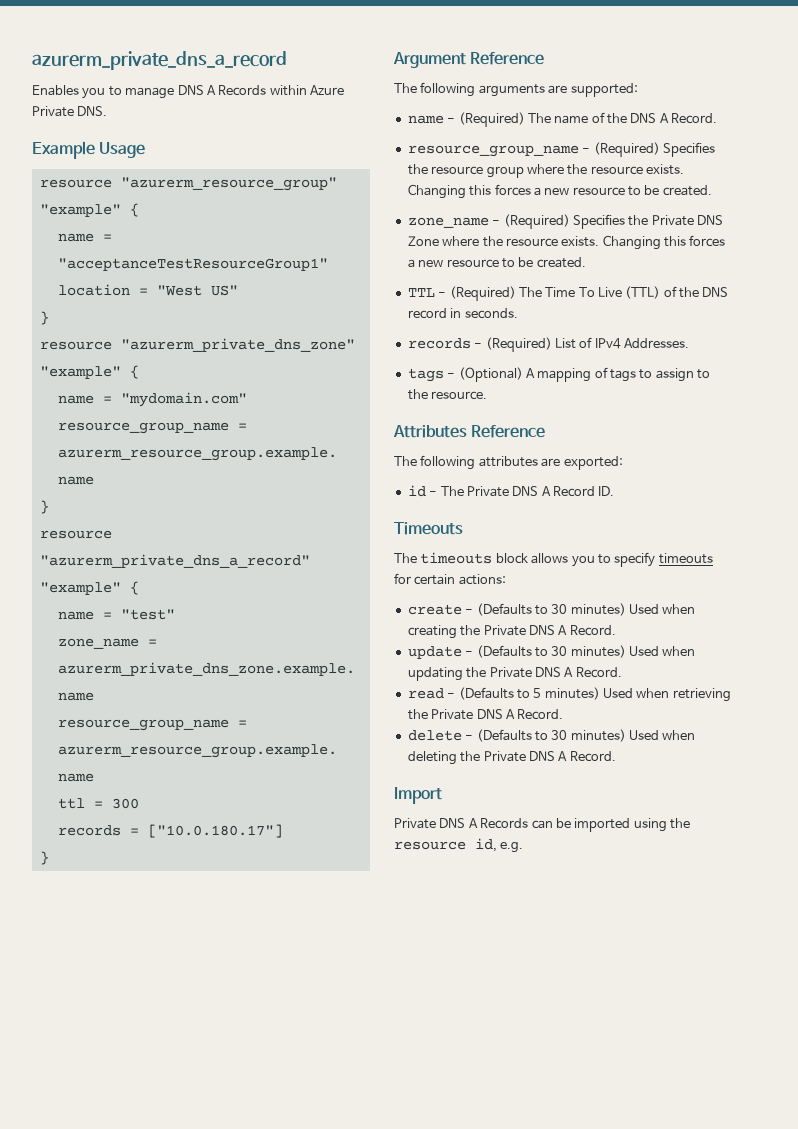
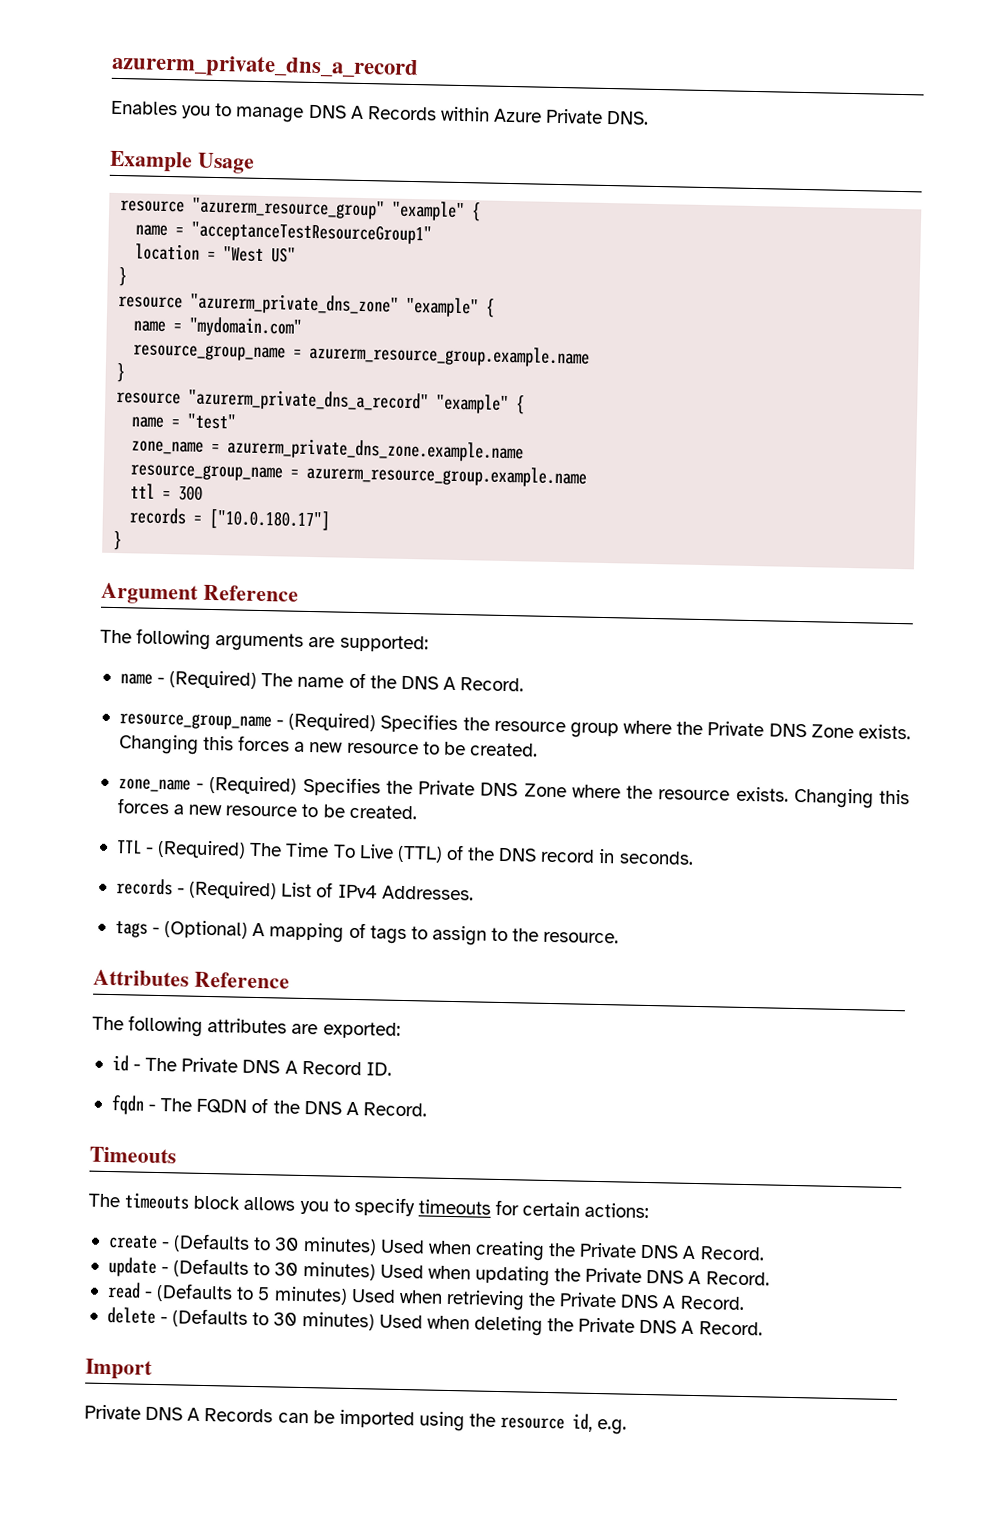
- resource_group_name - (Required) Specifies the resource group where the resource exists.
+ resource_group_name - (Required) Specifies the resource group where the Private DNS Zone exists.
+ fqdn - The FQDN of the DNS A Record.

